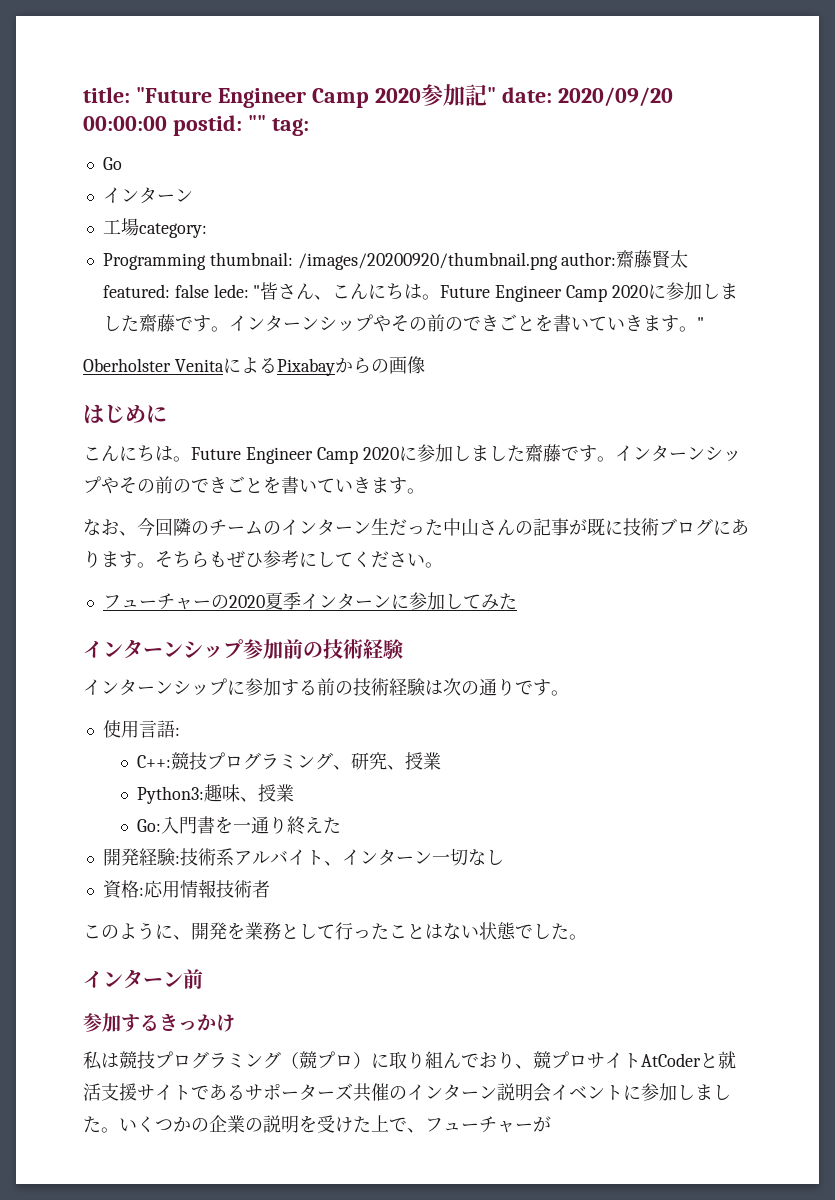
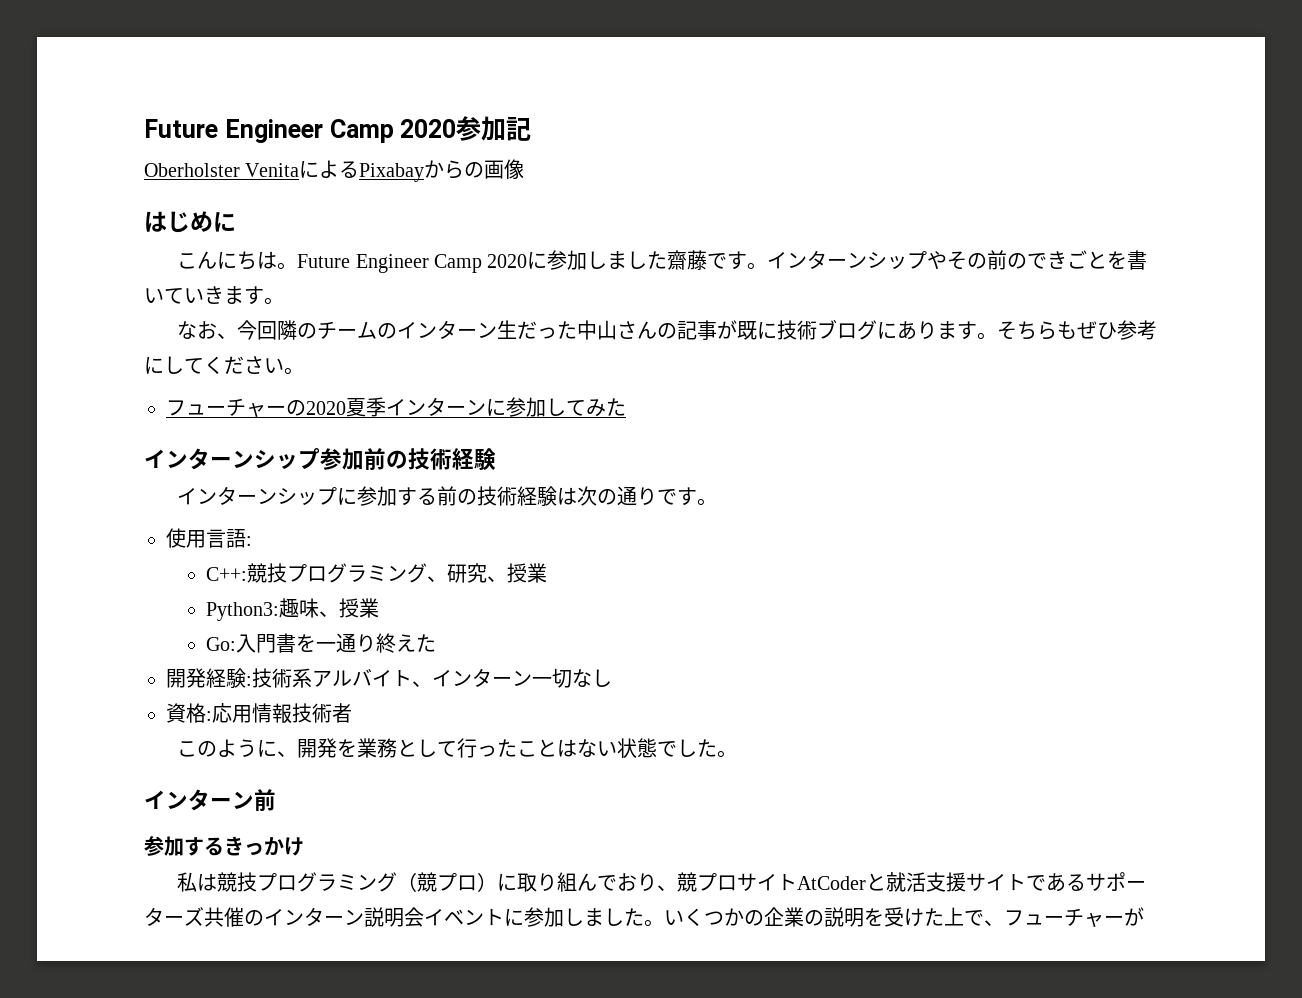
- title: "Future Engineer Camp 2020参加記" date: 2020/09/20 00:00:00 postid: "" tag:
- Go
- インターン
- 工場category:
- Programming thumbnail: /images/20200920/thumbnail.png author:齋藤賢太featured: false lede: "皆さん、こんにちは。Future Engineer Camp 2020に参加しました齋藤です。インターンシップやその前のできごとを書いていきます。"
+ Future Engineer Camp 2020参加記

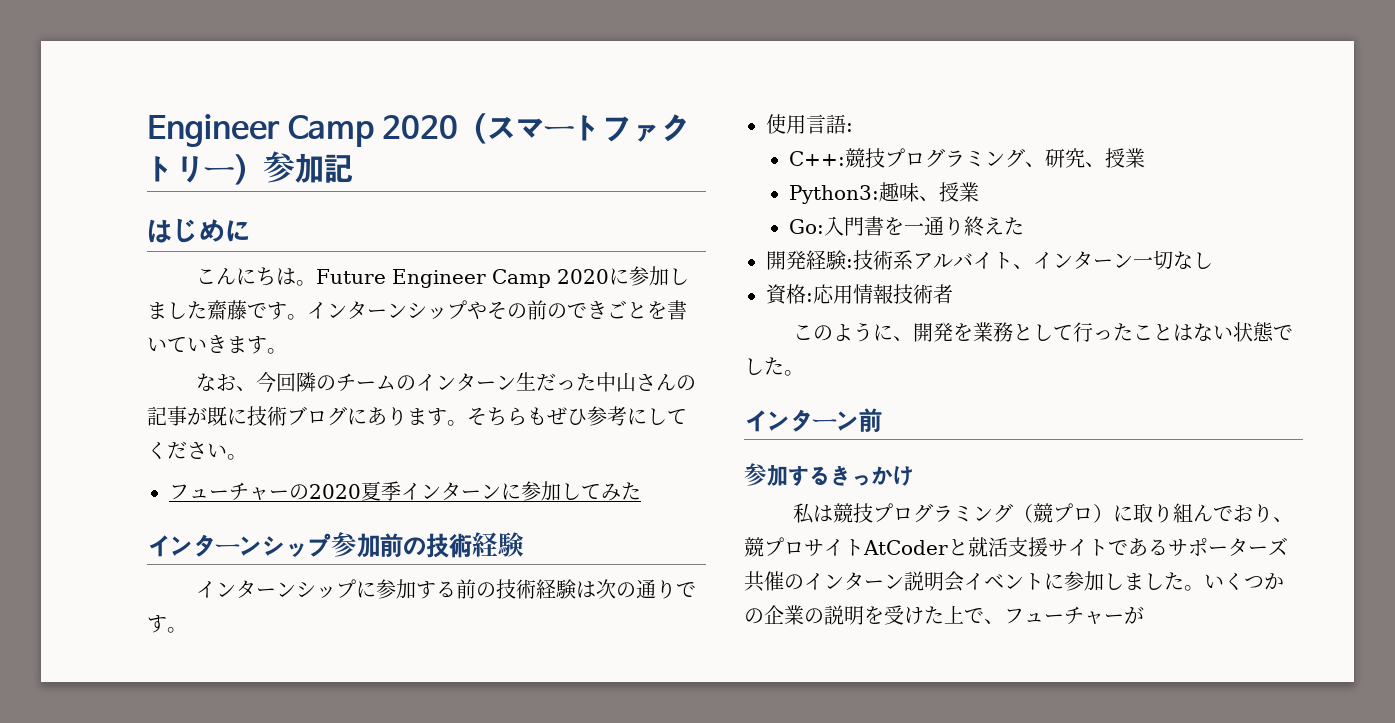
- Future Engineer Camp 2020参加記
- Oberholster VenitaによるPixabayからの画像
+ Engineer Camp 2020（スマートファクトリー）参加記

